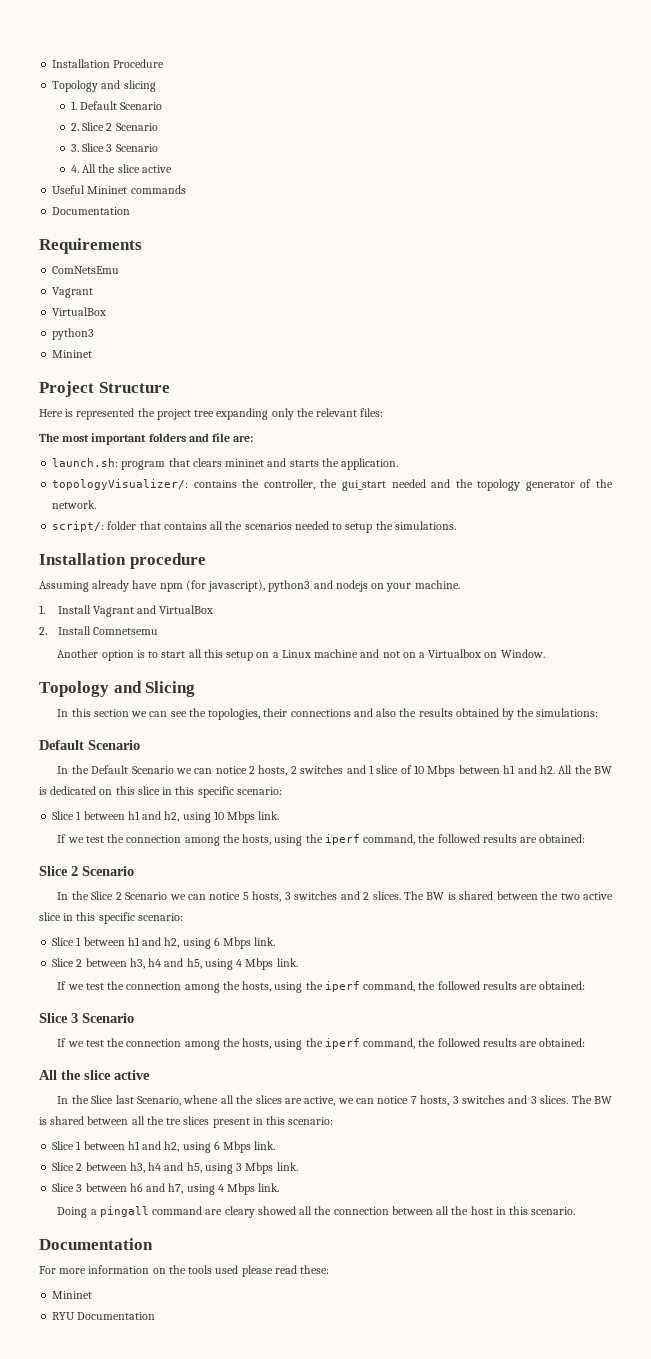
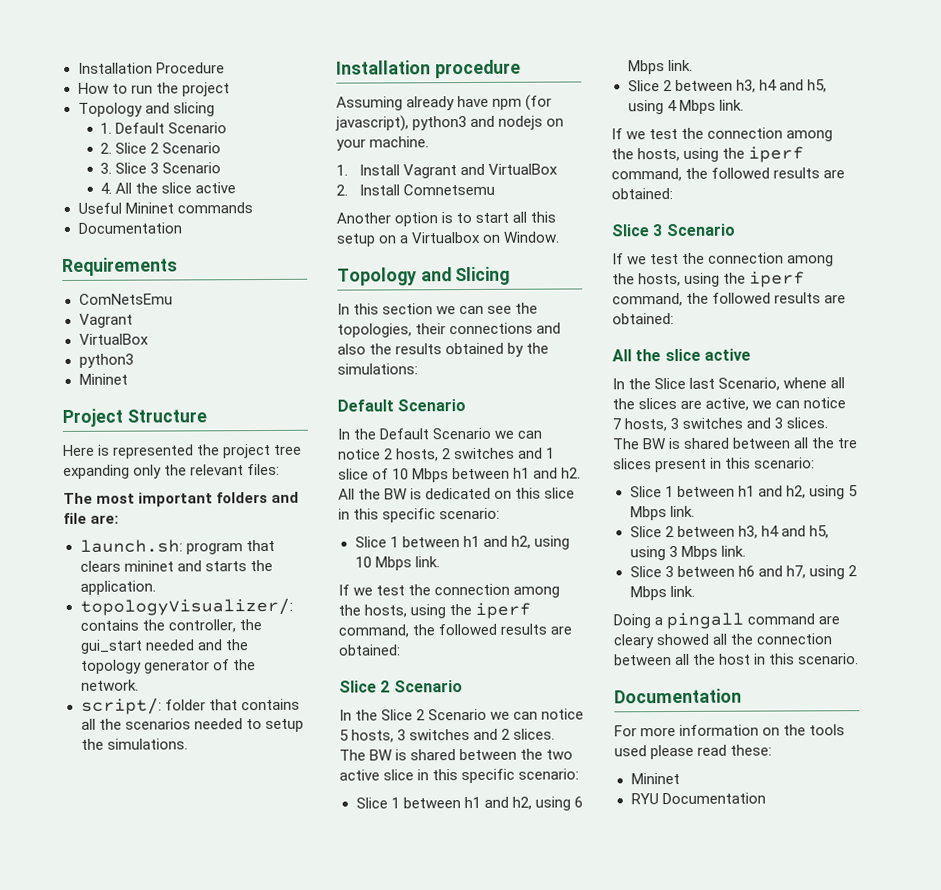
+ How to run the project
- Another option is to start all this setup on a Linux machine and not on a Virtualbox on Window.
+ Another option is to start all this setup on a Virtualbox on Window.
  The BW is shared between all the tre slices present in this scenario:
- Slice 1 between h1 and h2, using 6 Mbps link.
+ Slice 1 between h1 and h2, using 5 Mbps link.
- Slice 3 between h6 and h7, using 4 Mbps link.
+ Slice 3 between h6 and h7, using 2 Mbps link.

